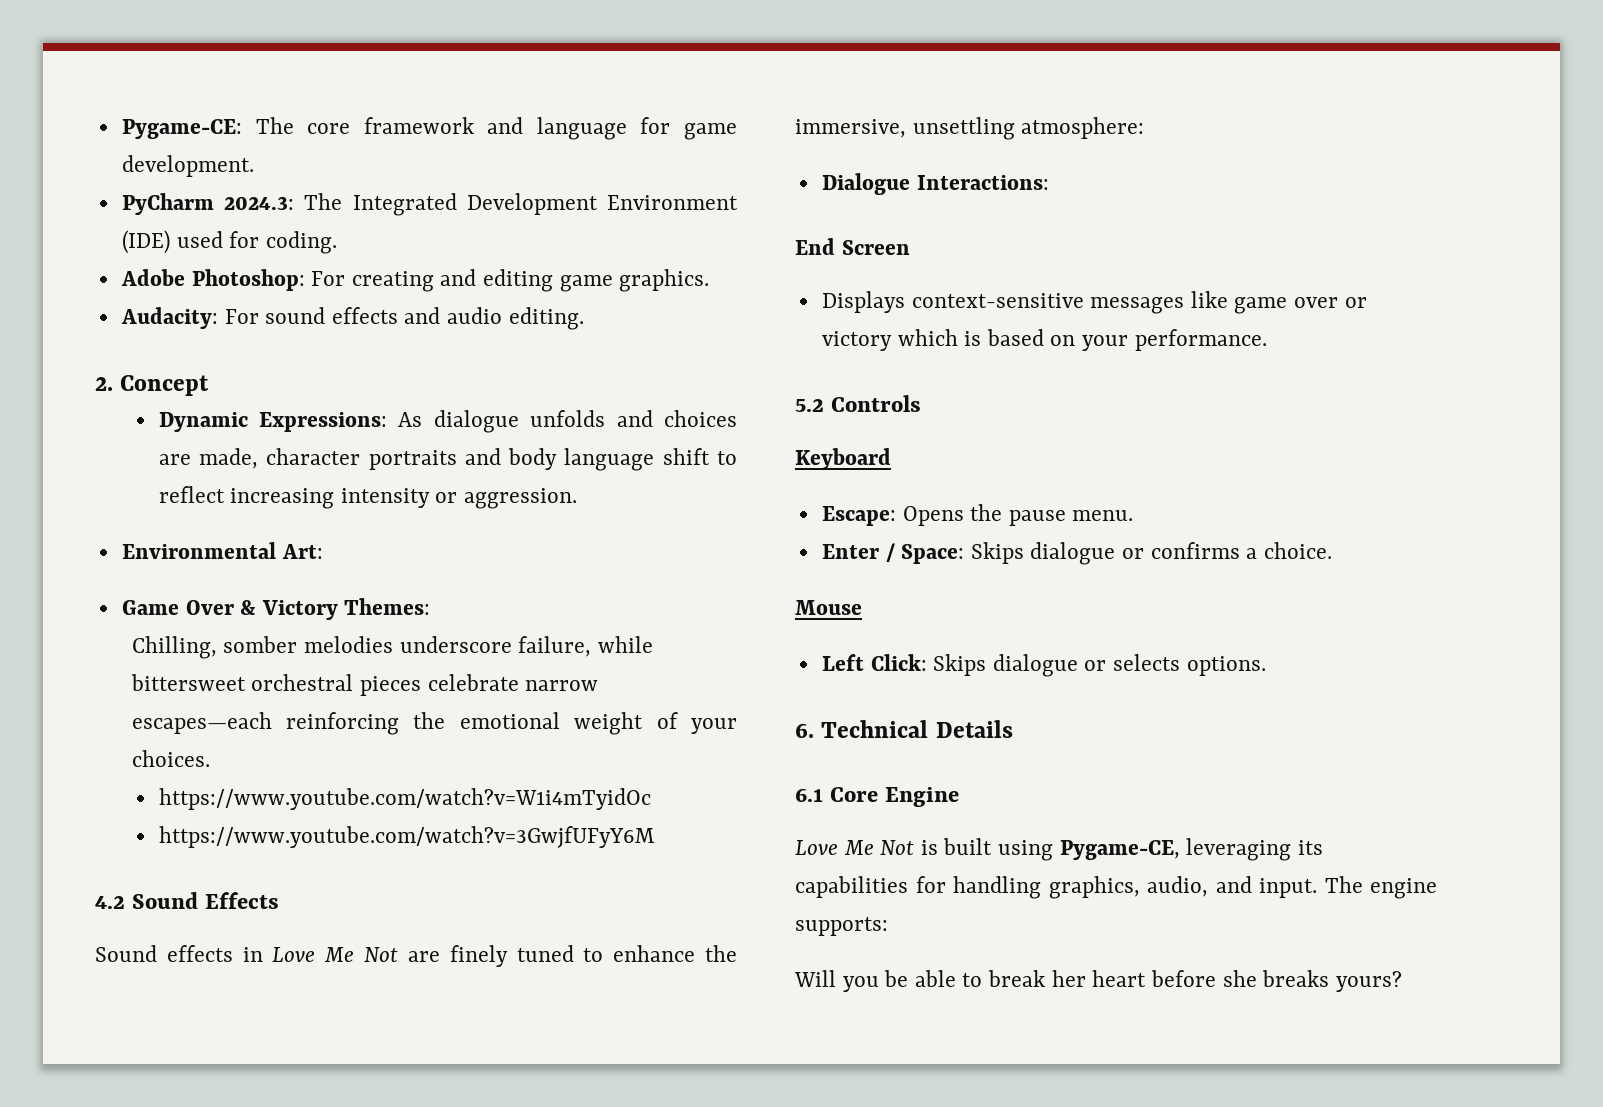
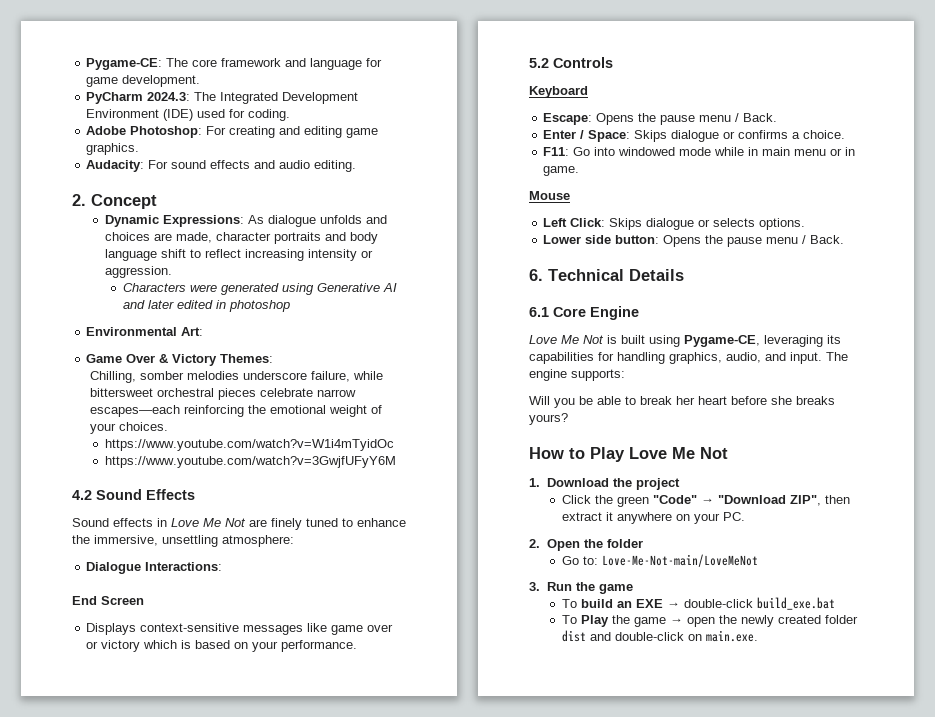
+ Characters were generated using Generative AI and later edited in photoshop
- Escape: Opens the pause menu.
+ Escape: Opens the pause menu / Back.
+ F11: Go into windowed mode while in main menu or in game.
+ Lower side button: Opens the pause menu / Back.
+ How to Play Love Me Not
+ 1. Download the project
+ Click the green "Code" → "Download ZIP", then extract it anywhere on your PC.
+ 2. Open the folder
+ Go to: Love-Me-Not-main/LoveMeNot
+ 3. Run the game
+ To build an EXE → double-click build_exe.bat
+ To Play the game → open the newly created folder dist and double-click on main.exe.

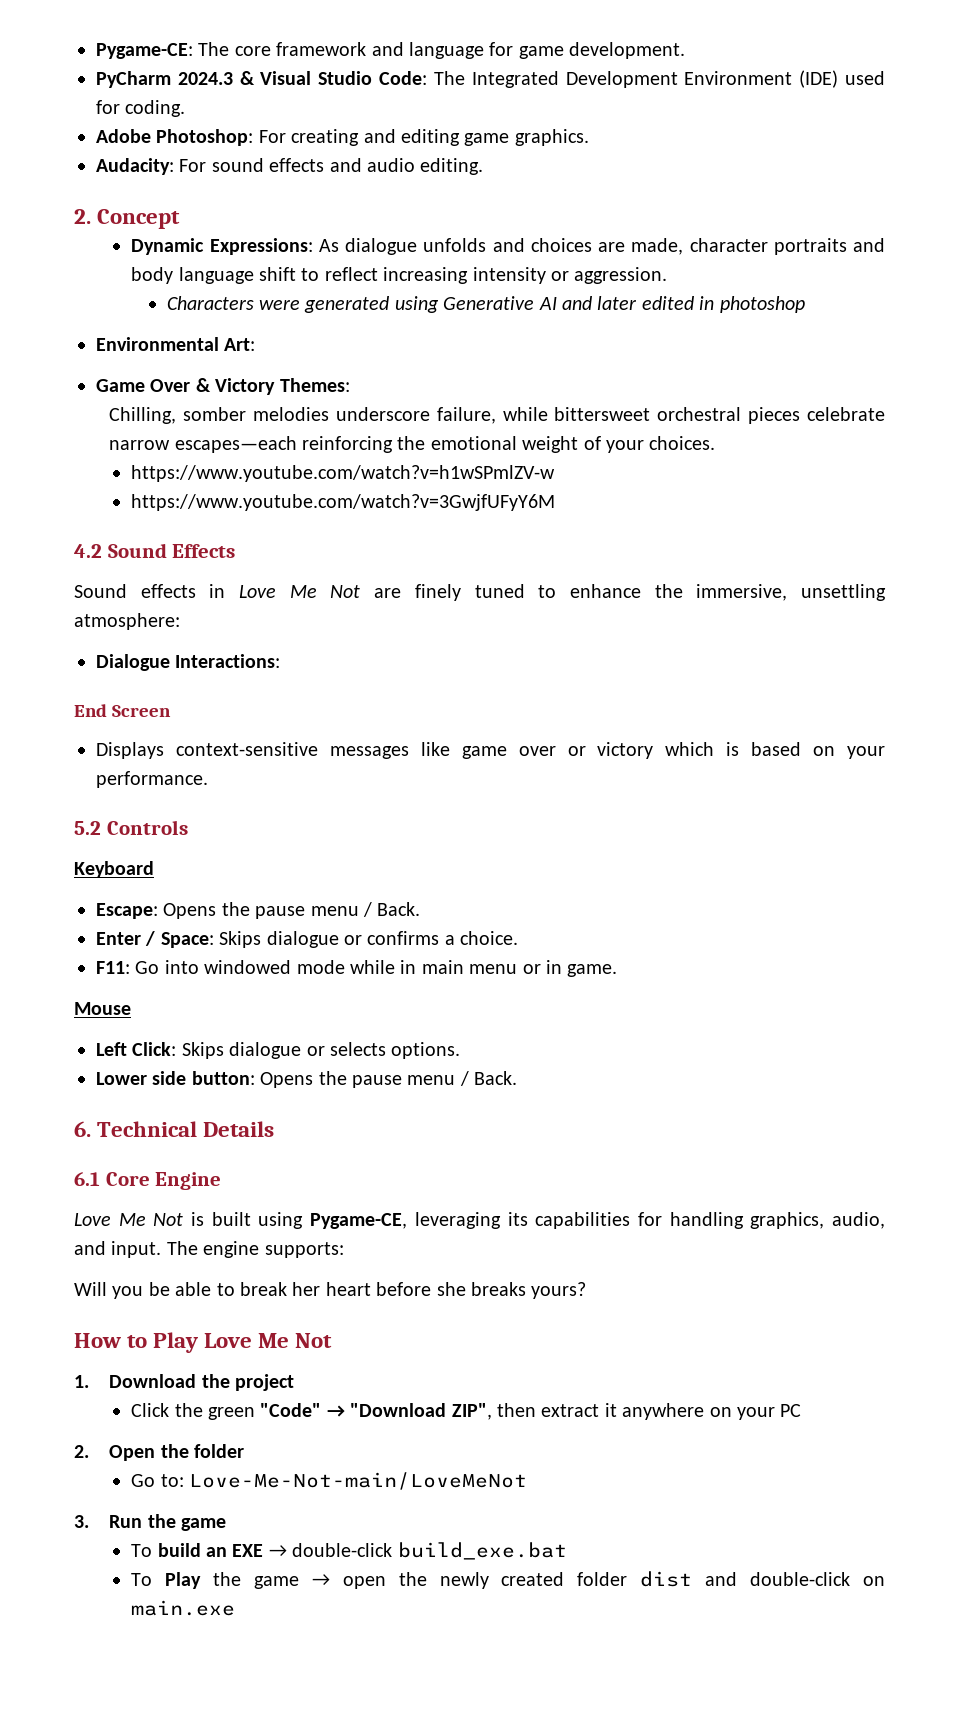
- PyCharm 2024.3: The Integrated Development Environment (IDE) used for coding.
+ PyCharm 2024.3 & Visual Studio Code: The Integrated Development Environment (IDE) used for coding.
- https://www.youtube.com/watch?v=W1i4mTyidOc
+ https://www.youtube.com/watch?v=h1wSPmlZV-w
- Click the green "Code" → "Download ZIP", then extract it anywhere on your PC.
+ Click the green "Code" → "Download ZIP", then extract it anywhere on your PC
- To Play the game → open the newly created folder dist and double-click on main.exe.
+ To Play the game → open the newly created folder dist and double-click on main.exe

